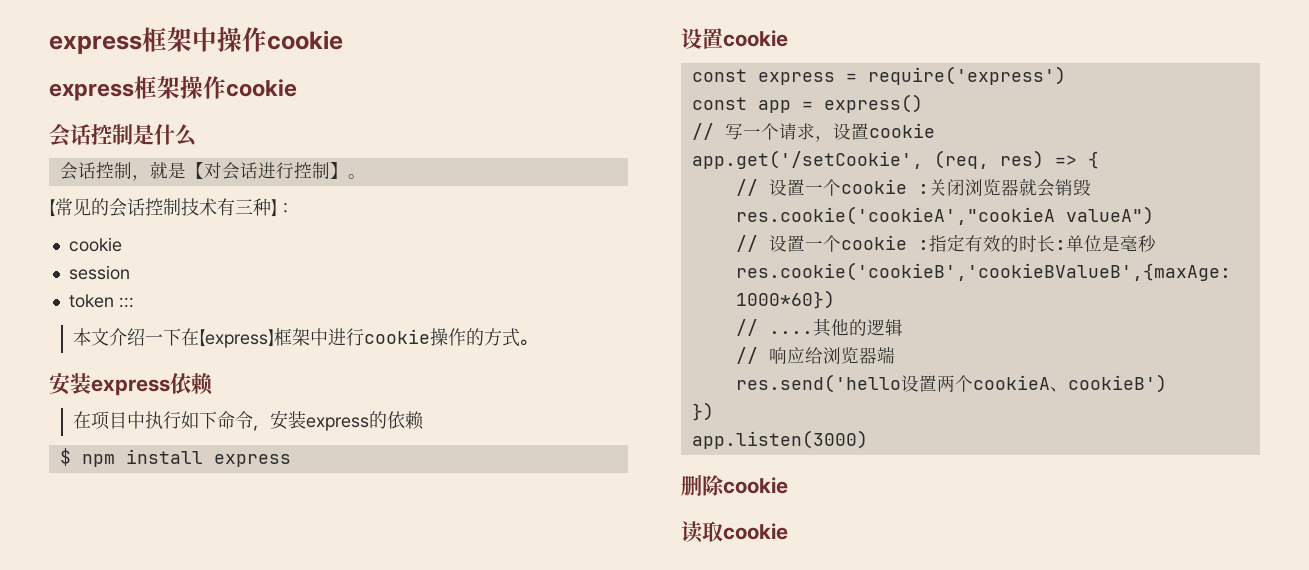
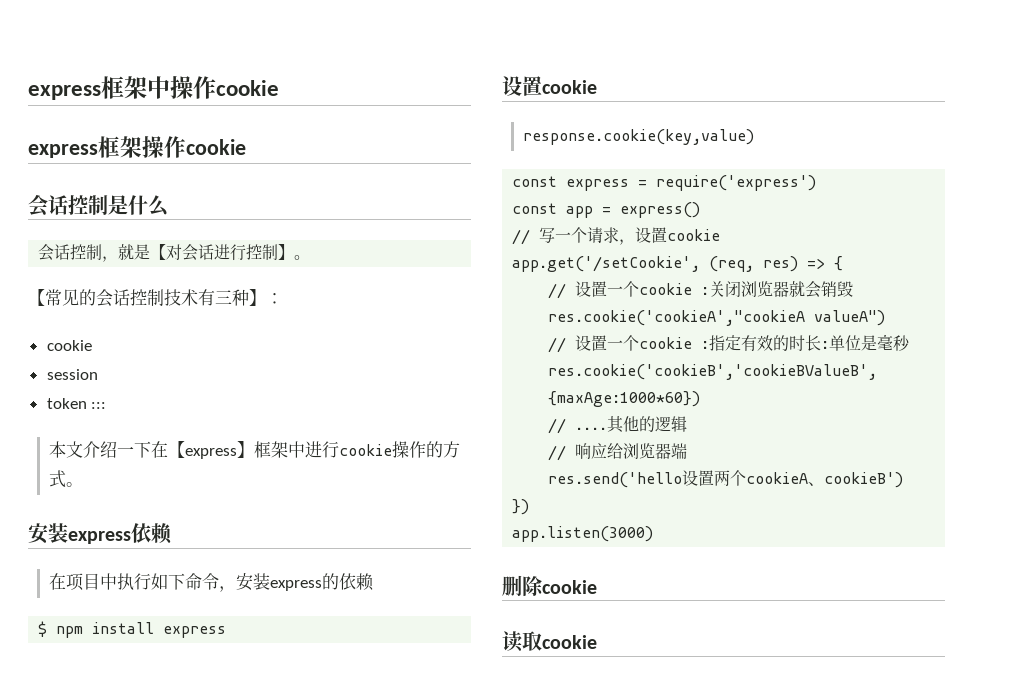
+ response.cookie(key,value)

